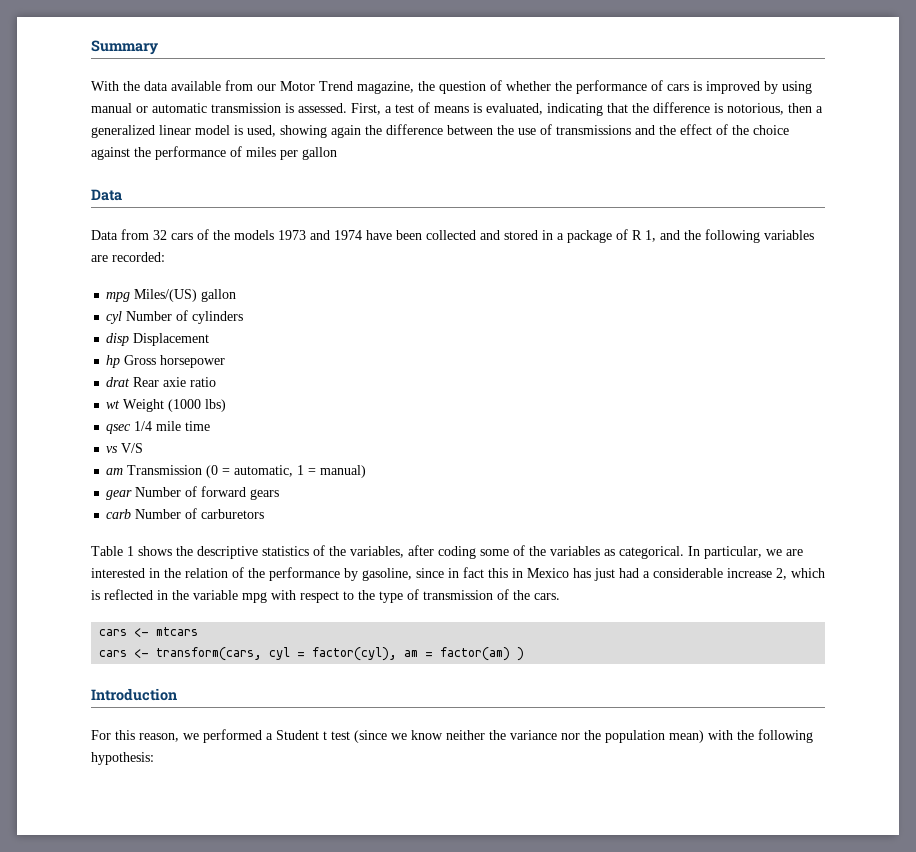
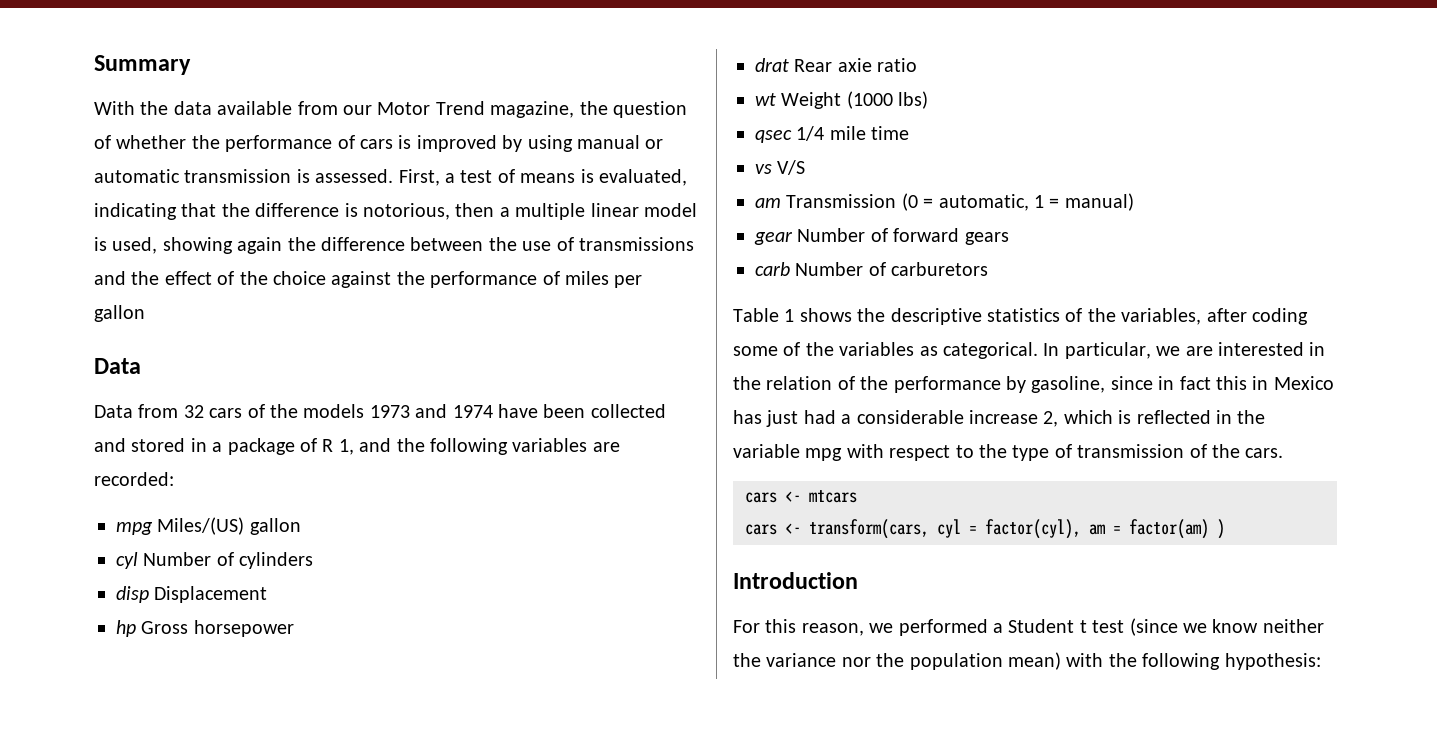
- First, a test of means is evaluated, indicating that the difference is notorious, then a generalized linear model is used, showing again the difference between the use of transmissions and the effect of the choice against the performance of miles per gallon
+ First, a test of means is evaluated, indicating that the difference is notorious, then a multiple linear model is used, showing again the difference between the use of transmissions and the effect of the choice against the performance of miles per gallon

